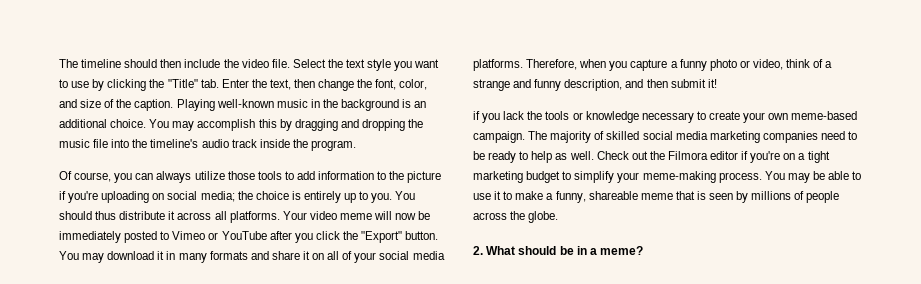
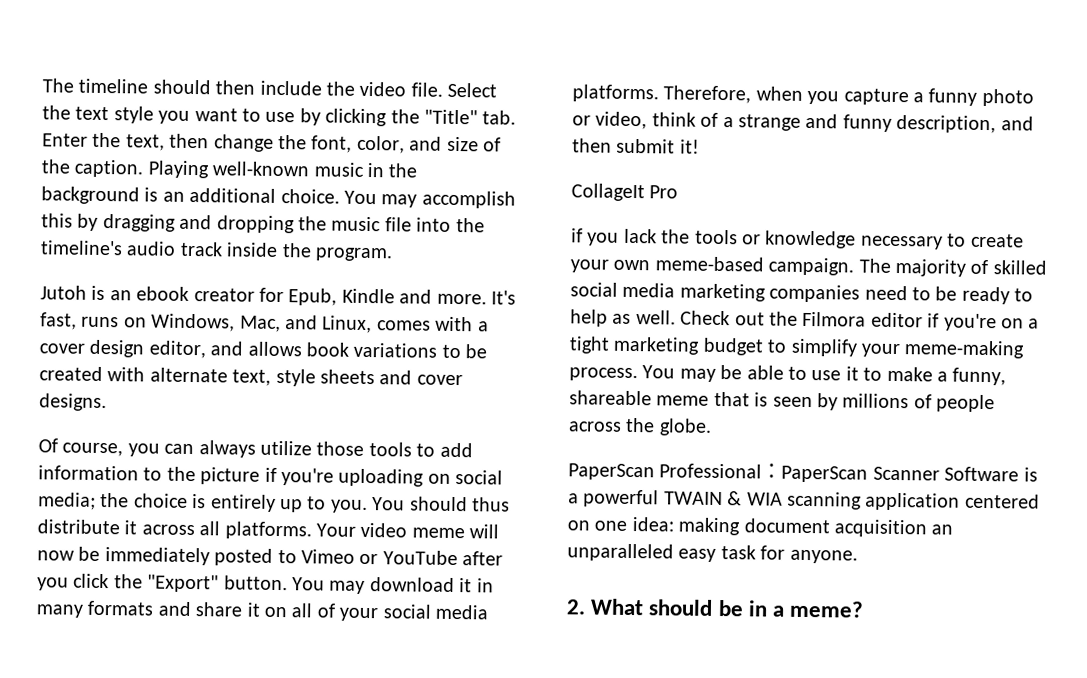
+ Jutoh is an ebook creator for Epub, Kindle and more. It's fast, runs on Windows, Mac, and Linux, comes with a cover design editor, and allows book variations to be created with alternate text, style sheets and cover designs.
+ CollageIt Pro
+ PaperScan Professional：PaperScan Scanner Software is a powerful TWAIN & WIA scanning application centered on one idea: making document acquisition an unparalleled easy task for anyone.

